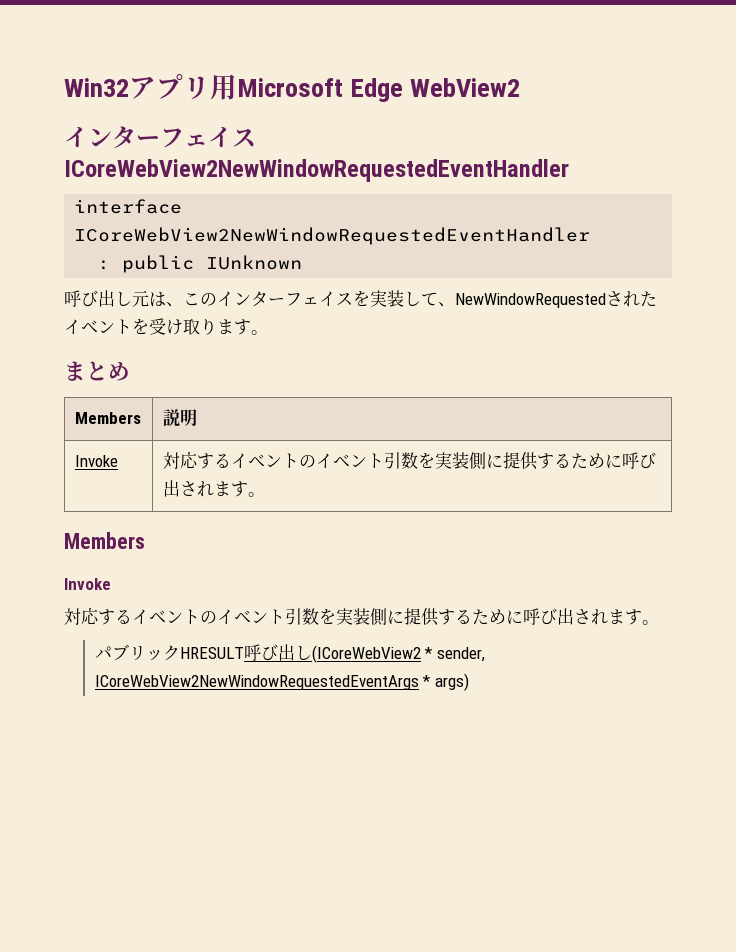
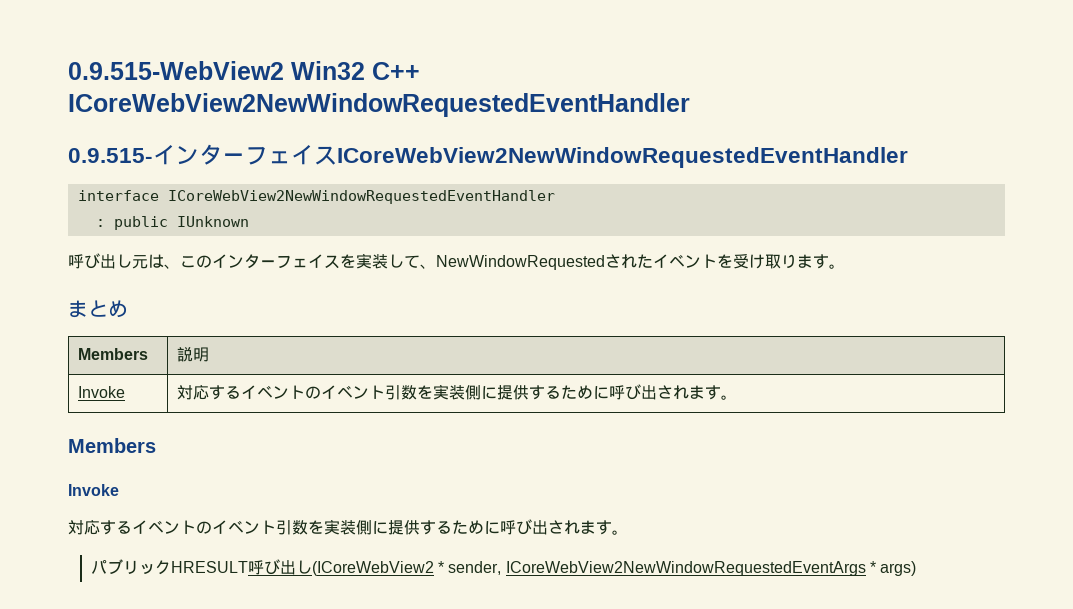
- Win32アプリ用Microsoft Edge WebView2
- インターフェイスICoreWebView2NewWindowRequestedEventHandler
+ 0.9.515-WebView2 Win32 C++ ICoreWebView2NewWindowRequestedEventHandler
+ 0.9.515-インターフェイスICoreWebView2NewWindowRequestedEventHandler

